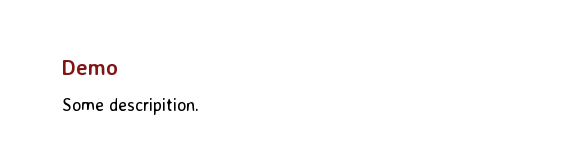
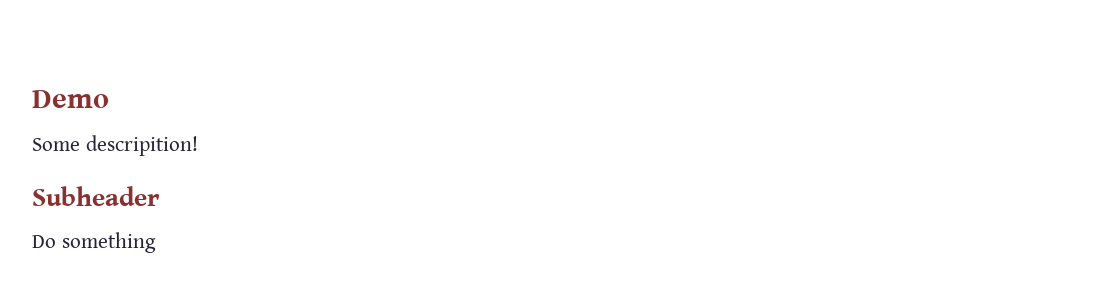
- Some descripition.
+ Some descripition!
+ Subheader
+ Do something

